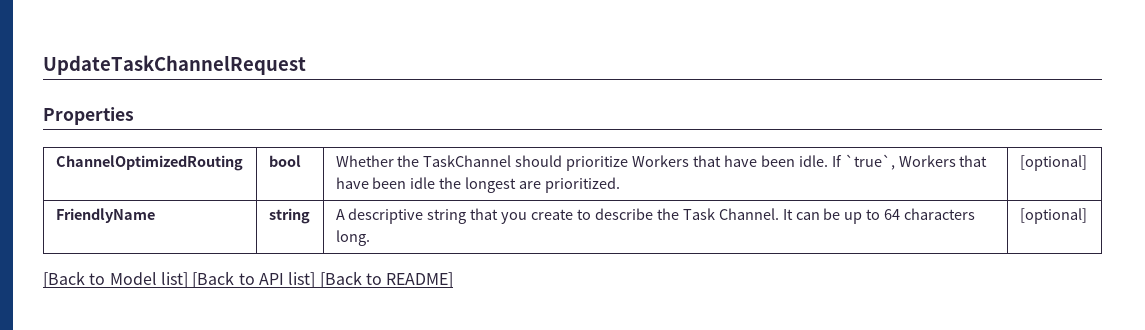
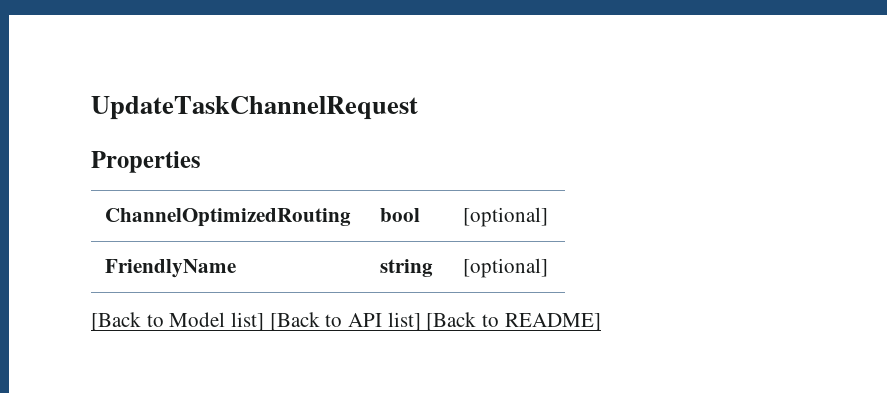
- ChannelOptimizedRouting | bool | Whether the TaskChannel should prioritize Workers that have been idle. If `true`, Workers that have been idle the longest are prioritized. | [optional]
- FriendlyName | string | A descriptive string that you create to describe the Task Channel. It can be up to 64 characters long. | [optional]
+ ChannelOptimizedRouting | bool | [optional]
+ FriendlyName | string | [optional]

